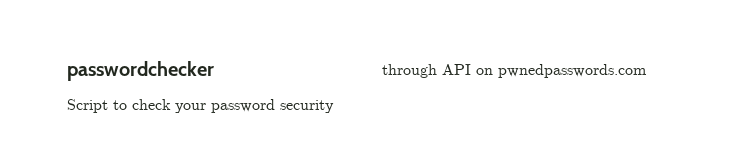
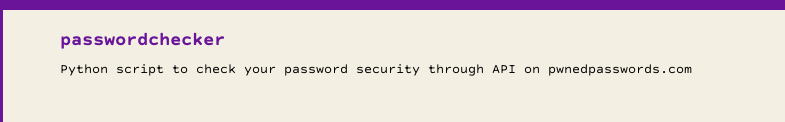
- Script to check your password security through API on pwnedpasswords.com
+ Python script to check your password security through API on pwnedpasswords.com

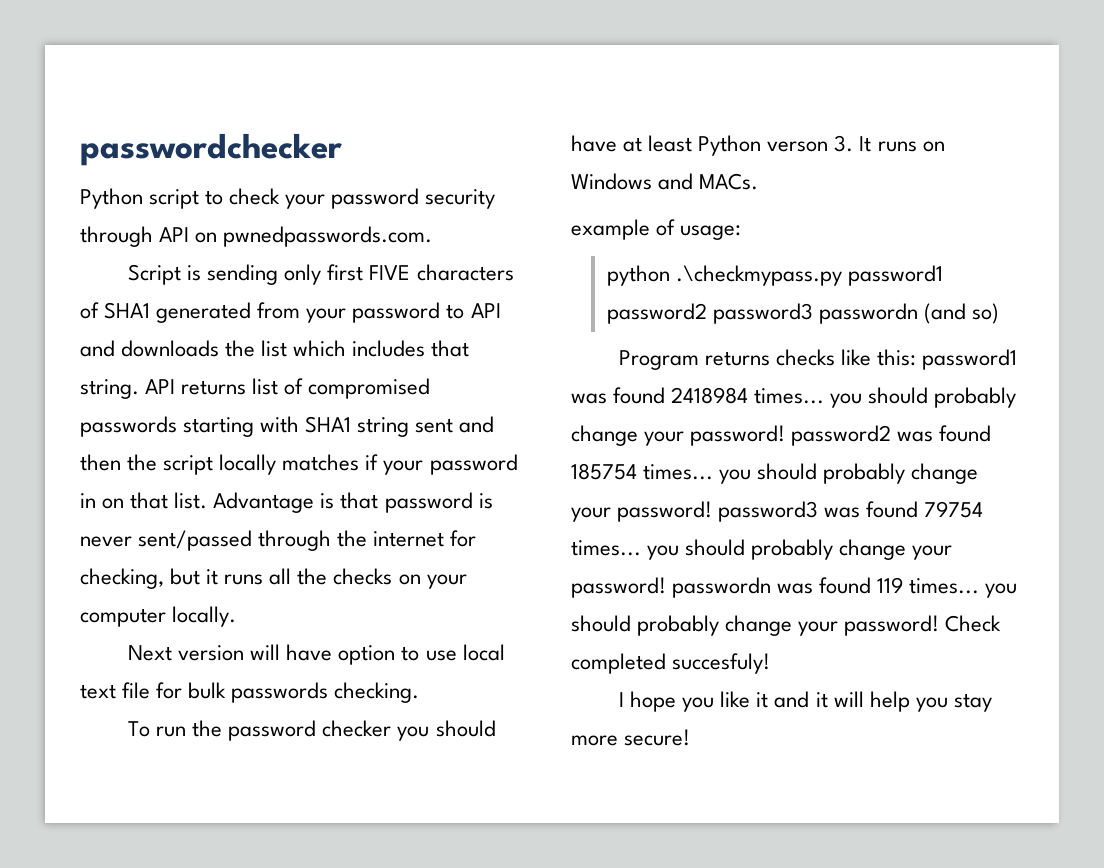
- Python script to check your password security through API on pwnedpasswords.com
+ Python script to check your password security through API on pwnedpasswords.com.
+ Script is sending only first FIVE characters of SHA1 generated from your password to API and downloads the list which includes that string. API returns list of compromised passwords starting with SHA1 string sent and then the script locally matches if your password in on that list. Advantage is that password is never sent/passed through the internet for checking, but it runs all the checks on your computer locally.
+ Next version will have option to use local text file for bulk passwords checking.
+ To run the password checker you should have at least Python verson 3. It runs on Windows and MACs.
+ example of usage:
+ python .\checkmypass.py password1 password2 password3 passwordn (and so)
+ Program returns checks like this: password1 was found 2418984 times... you should probably change your password! password2 was found 185754 times... you should probably change your password! password3 was found 79754 times... you should probably change your password! passwordn was found 119 times... you should probably change your password! Check completed succesfuly!
+ I hope you like it and it will help you stay more secure!

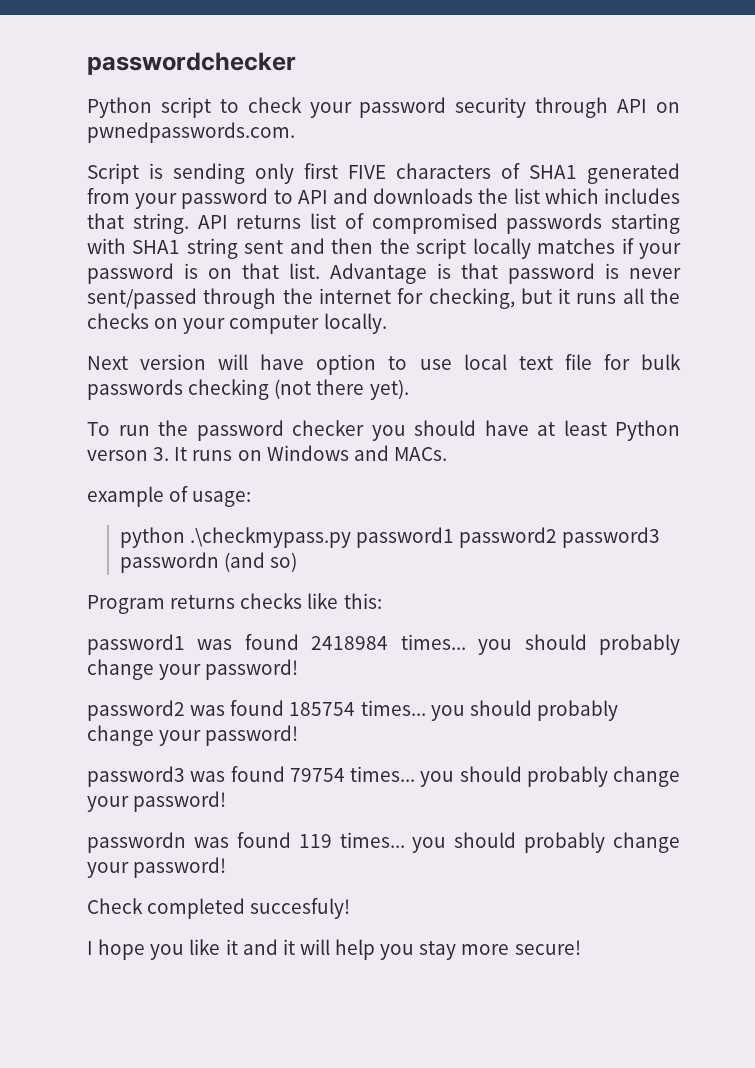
- API returns list of compromised passwords starting with SHA1 string sent and then the script locally matches if your password in on that list.
+ API returns list of compromised passwords starting with SHA1 string sent and then the script locally matches if your password is on that list.
- Next version will have option to use local text file for bulk passwords checking.
+ Next version will have option to use local text file for bulk passwords checking (not there yet).
- Program returns checks like this: password1 was found 2418984 times... you should probably change your password! password2 was found 185754 times... you should probably change your password! password3 was found 79754 times... you should probably change your password! passwordn was found 119 times... you should probably change your password! Check completed succesfuly!
+ Program returns checks like this:
+ password1 was found 2418984 times... you should probably change your password!
+ password2 was found 185754 times... you should probably change your password!
+ password3 was found 79754 times... you should probably change your password!
+ passwordn was found 119 times... you should probably change your password!
+ Check completed succesfuly!

